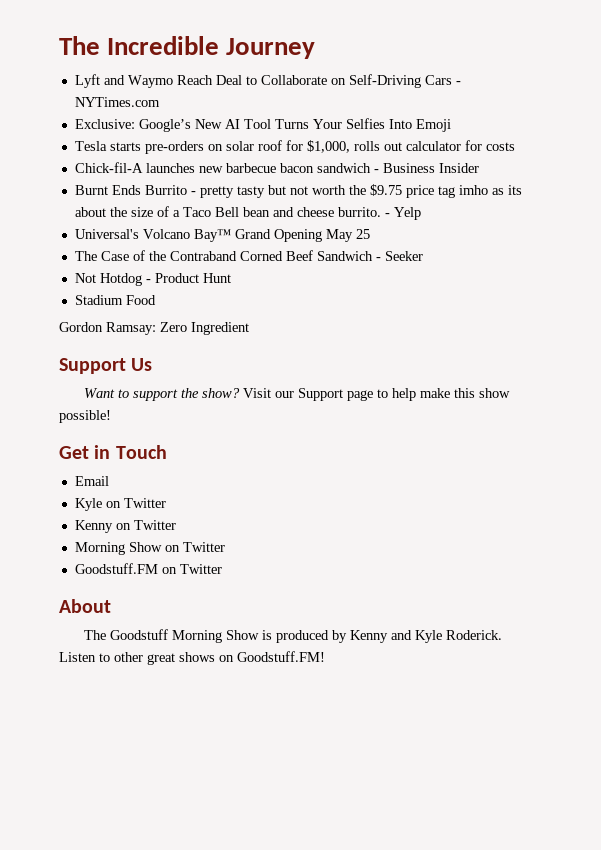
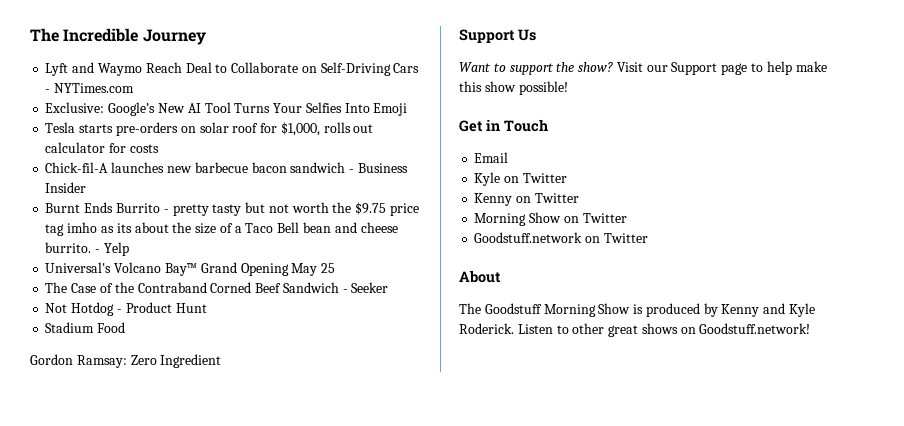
- Goodstuff.FM on Twitter
+ Goodstuff.network on Twitter
- Listen to other great shows on Goodstuff.FM!
+ Listen to other great shows on Goodstuff.network!

